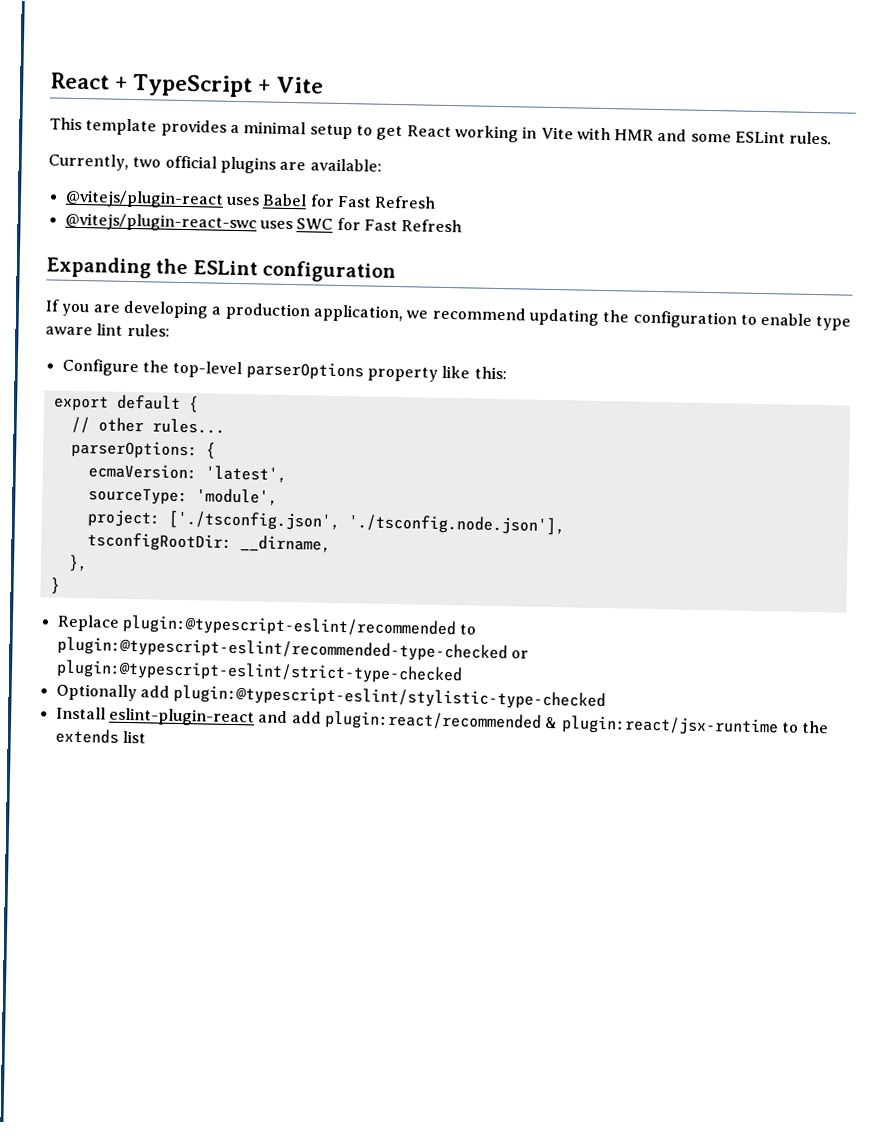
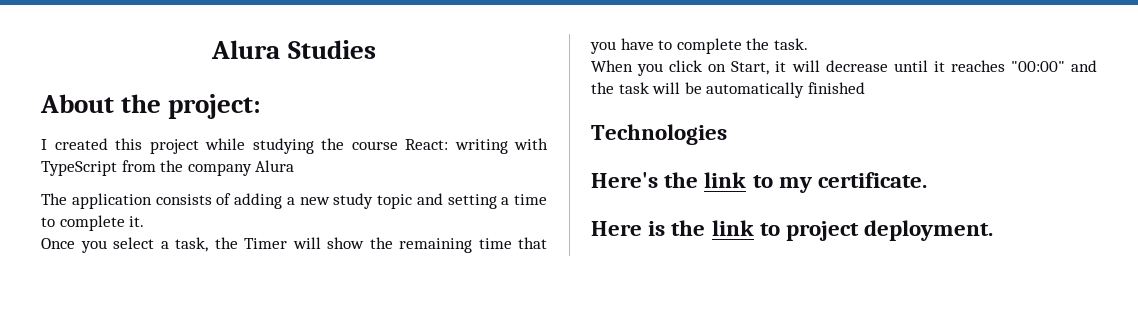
- React + TypeScript + Vite
- This template provides a minimal setup to get React working in Vite with HMR and some ESLint rules.
- Currently, two official plugins are available:
- @vitejs/plugin-react uses Babel for Fast Refresh
- @vitejs/plugin-react-swc uses SWC for Fast Refresh
- Expanding the ESLint configuration
- If you are developing a production application, we recommend updating the configuration to enable type aware lint rules:
- Configure the top-level parserOptions property like this:
- export default {
- // other rules...
- parserOptions: {
- ecmaVersion: 'latest',
- sourceType: 'module',
- project: ['./tsconfig.json', './tsconfig.node.json'],
- tsconfigRootDir: __dirname,
- },
- }
- Replace plugin:@typescript-eslint/recommended to plugin:@typescript-eslint/recommended-type-checked or plugin:@typescript-eslint/strict-type-checked
- Optionally add plugin:@typescript-eslint/stylistic-type-checked
- Install eslint-plugin-react and add plugin:react/recommended & plugin:react/jsx-runtime to the extends list
+ Alura Studies
+ About the project:
+ I created this project while studying the course React: writing with TypeScript from the company Alura
+ The application consists of adding a new study topic and setting a time to complete it.
+ Once you select a task, the Timer will show the remaining time that you have to complete the task.
+ When you click on Start, it will decrease until it reaches "00:00" and the task will be automatically finished
+ Technologies
+ Here's the link to my certificate.
+ Here is the link to project deployment.

